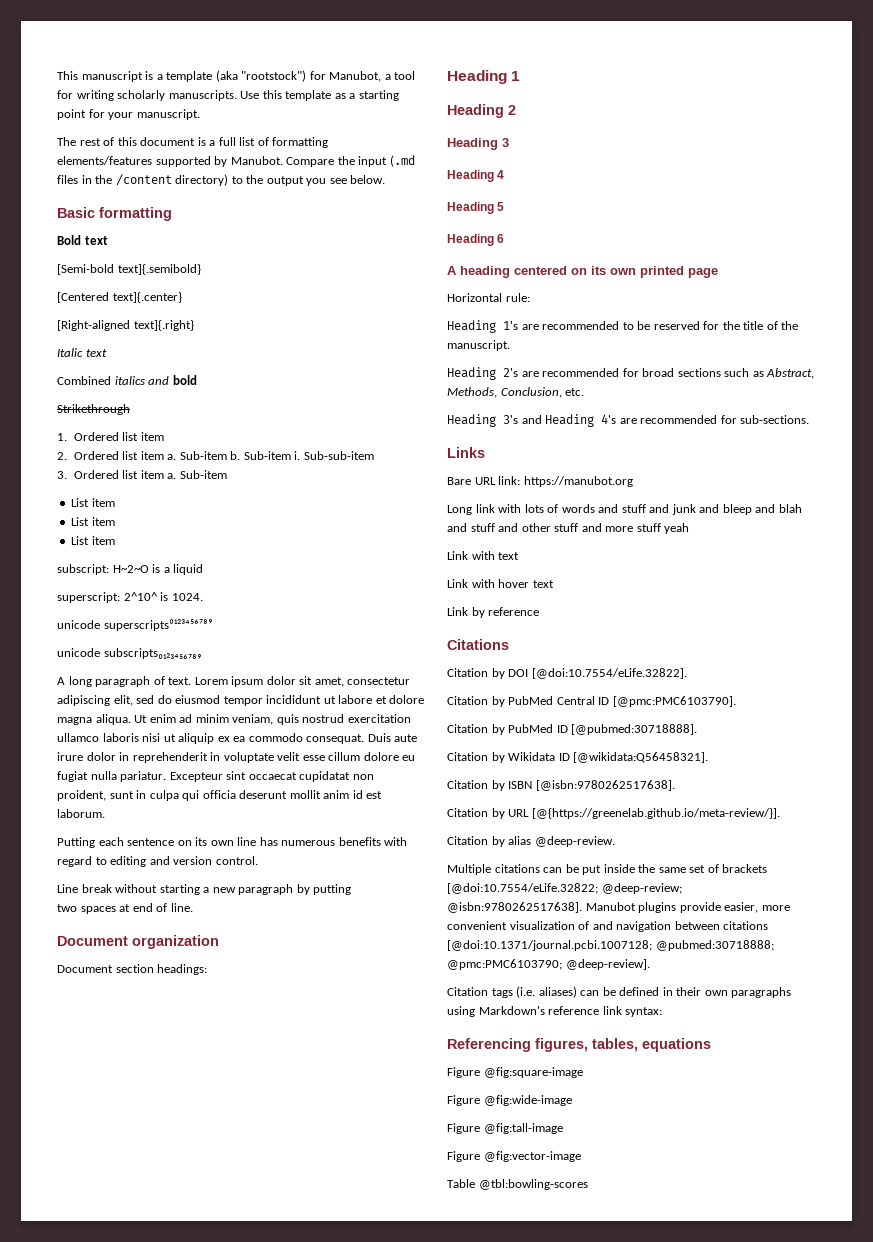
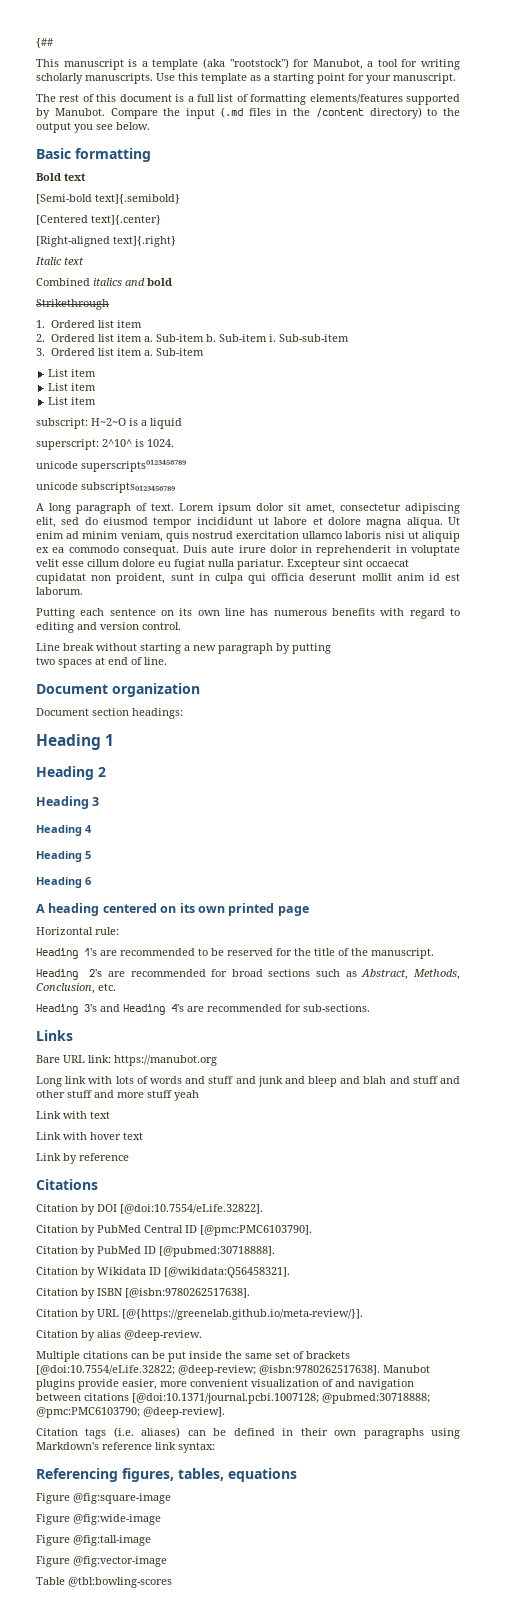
+ {##

